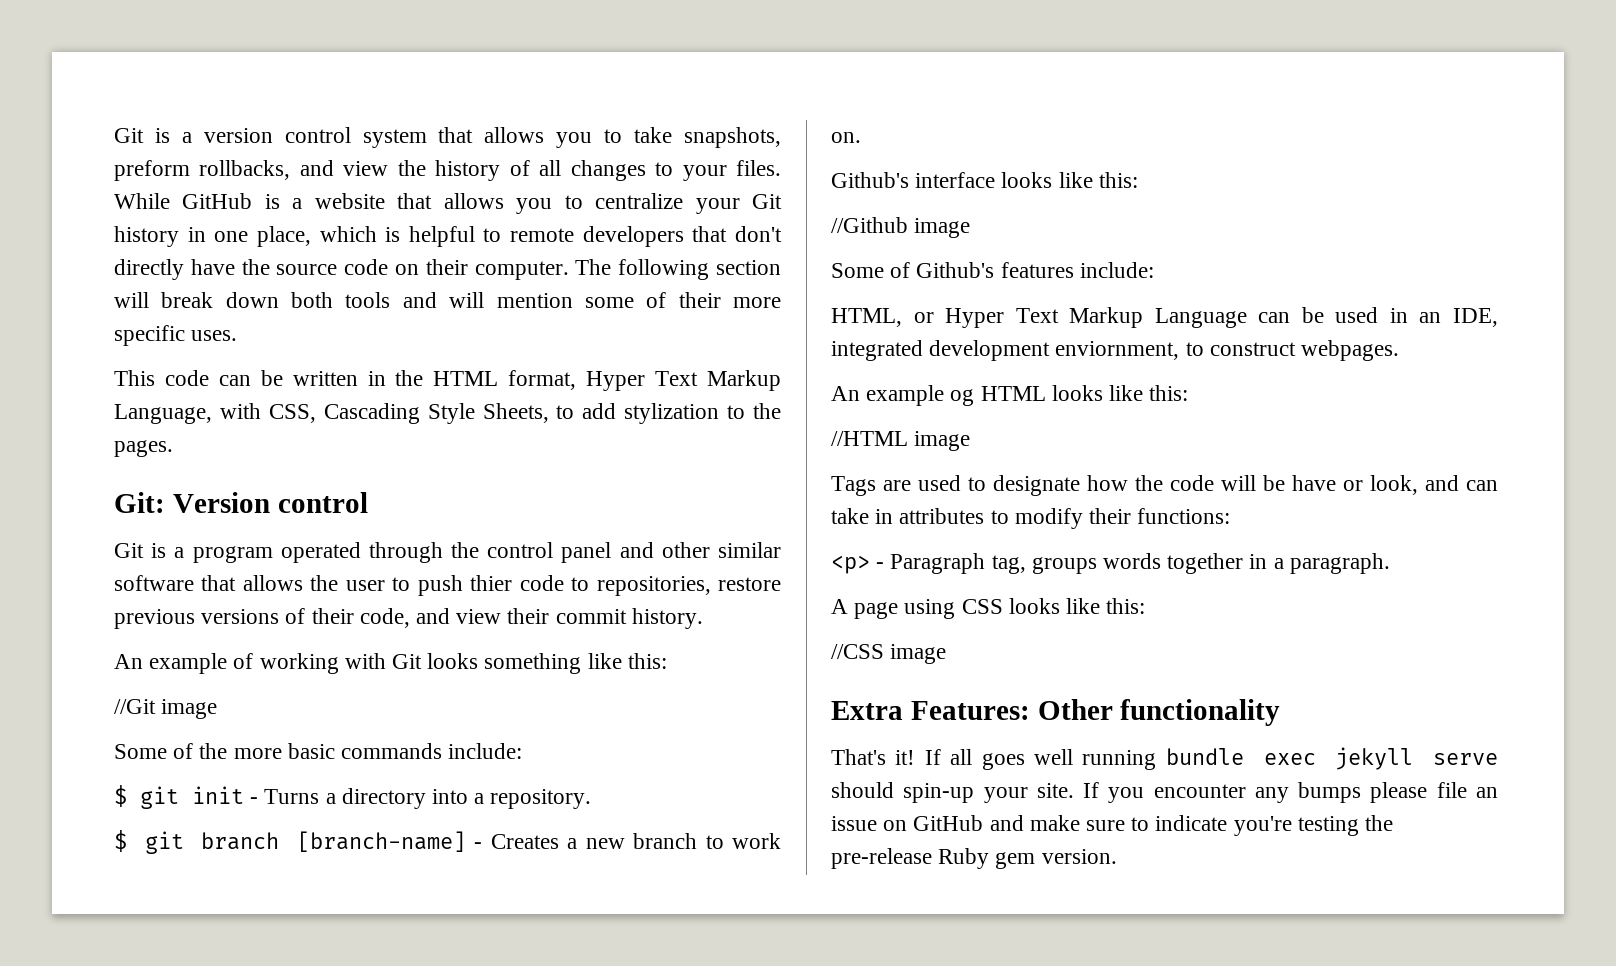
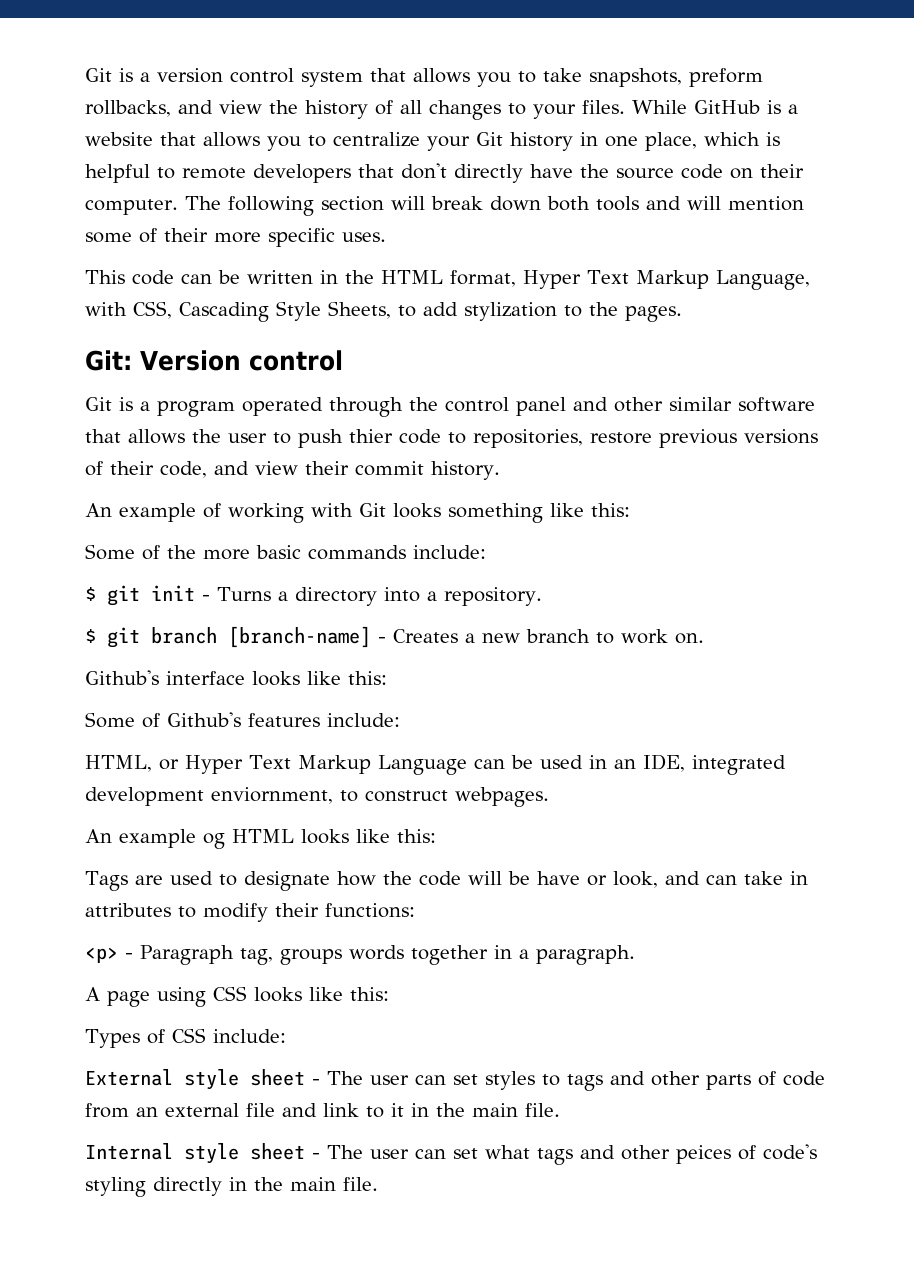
- //Git image
- //Github image
- //HTML image
- //CSS image
- Extra Features: Other functionality
- That's it! If all goes well running bundle exec jekyll serve should spin-up your site. If you encounter any bumps please file an issue on GitHub and make sure to indicate you're testing the pre-release Ruby gem version.
+ Types of CSS include:
+ External style sheet - The user can set styles to tags and other parts of code from an external file and link to it in the main file.
+ Internal style sheet - The user can set what tags and other peices of code's styling directly in the main file.

